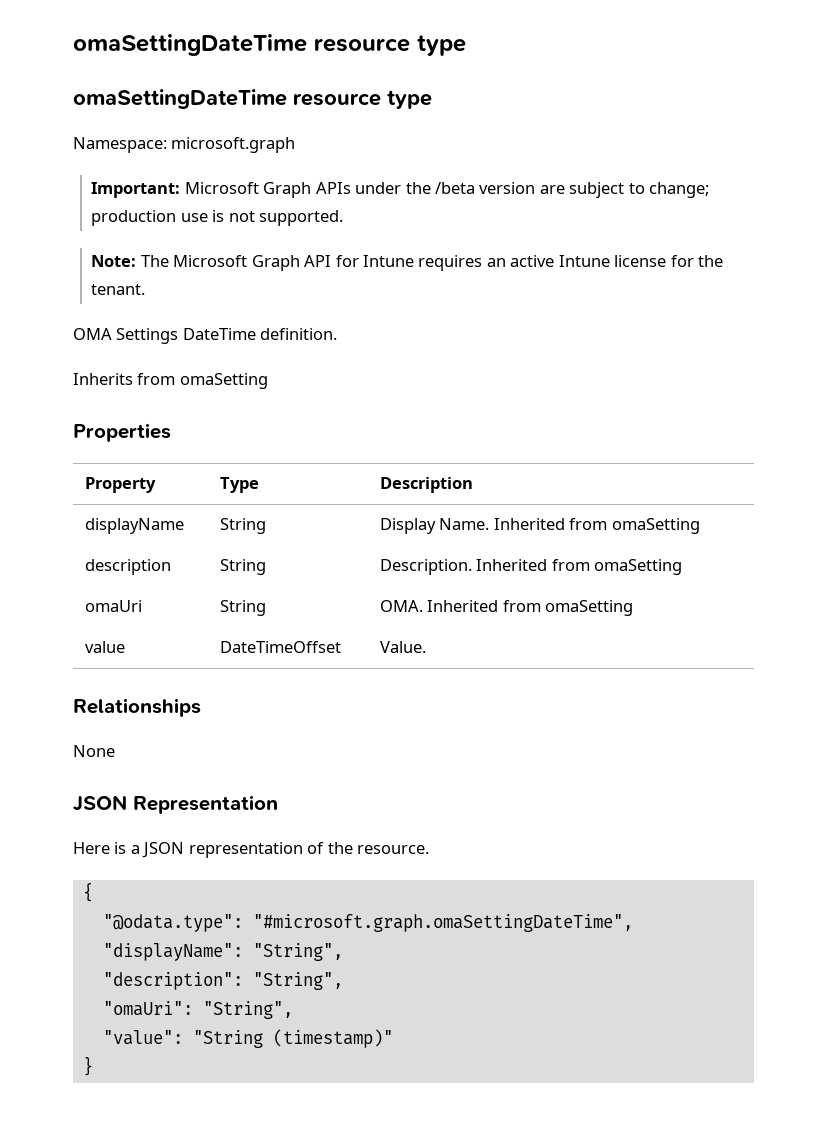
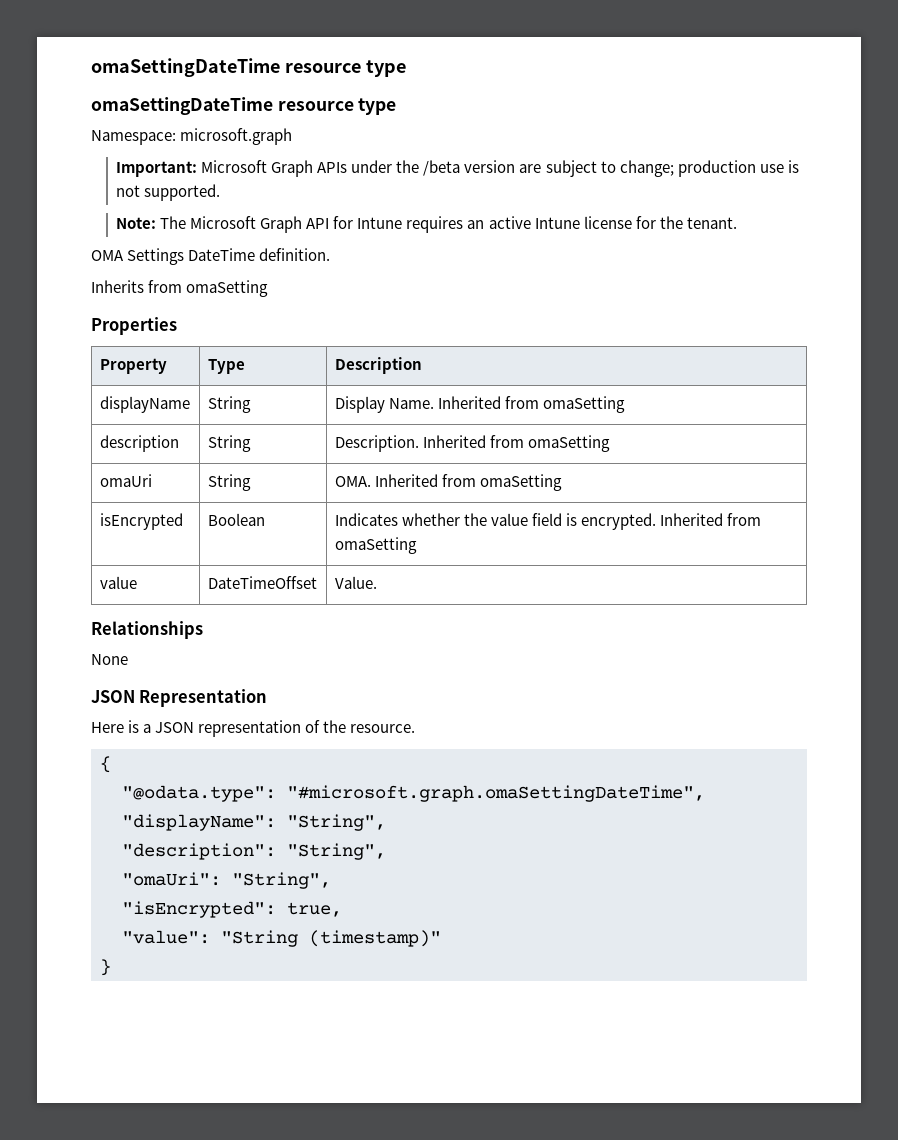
+ isEncrypted | Boolean | Indicates whether the value field is encrypted. Inherited from omaSetting
+ "isEncrypted": true,

